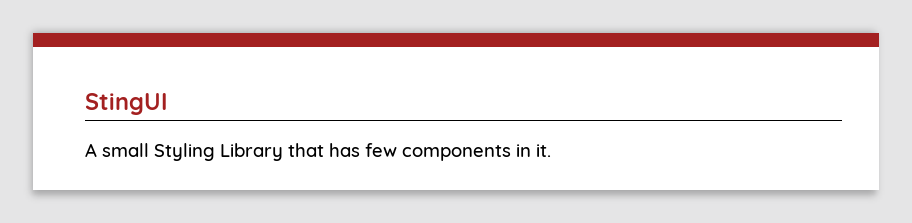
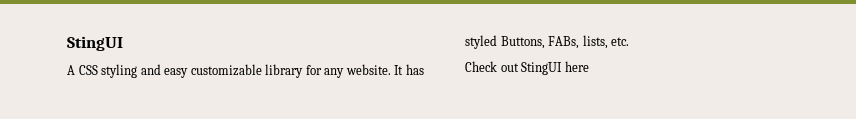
- A small Styling Library that has few components in it.
+ A CSS styling and easy customizable library for any website. It has styled Buttons, FABs, lists, etc.
+ Check out StingUI here

